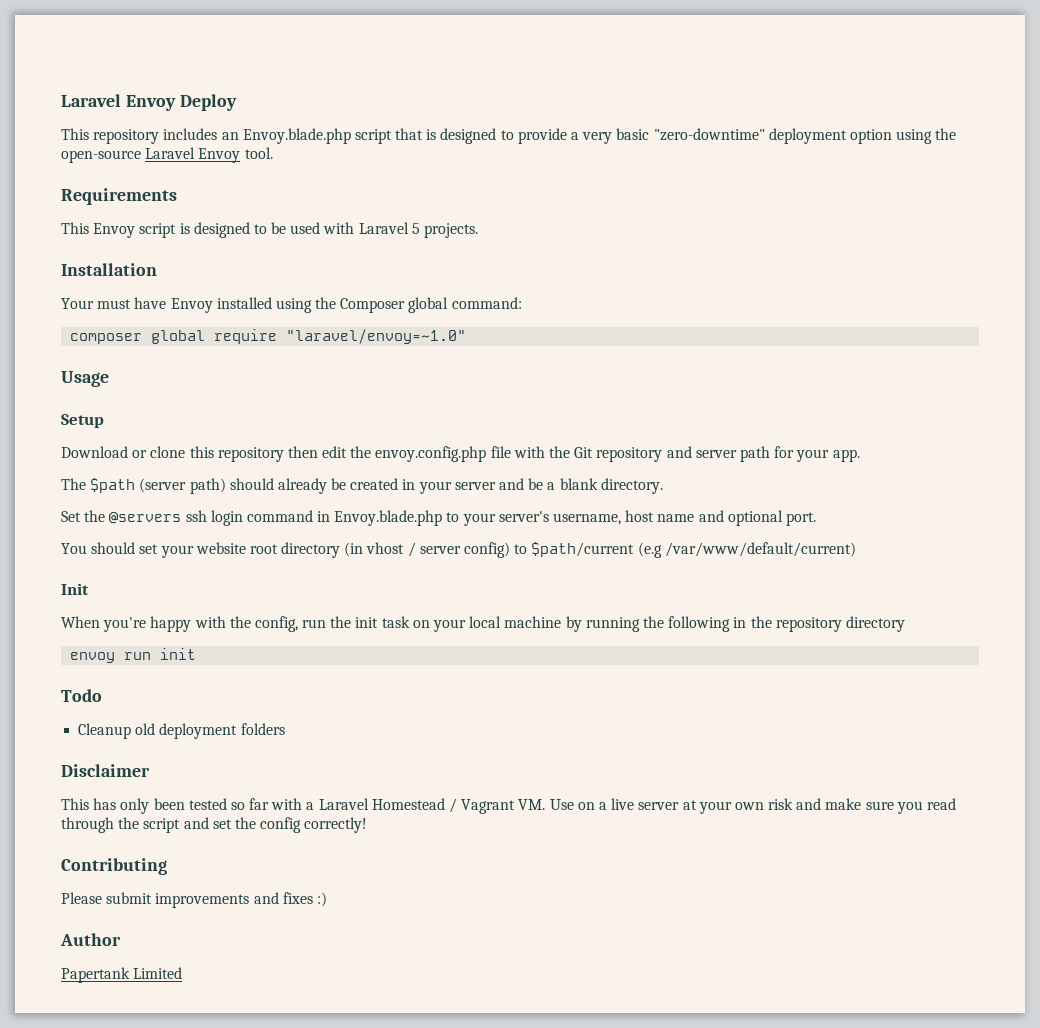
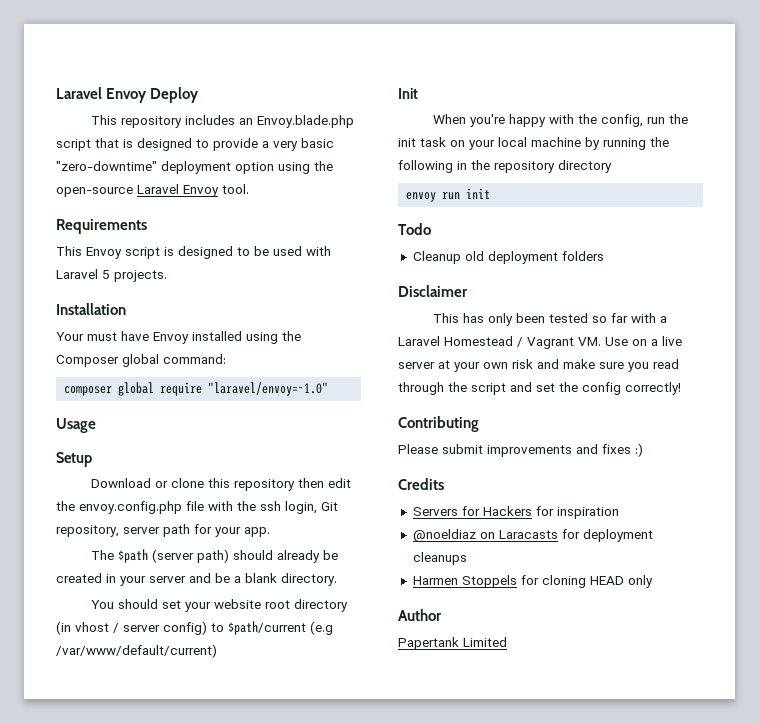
- Download or clone this repository then edit the envoy.config.php file with the Git repository and server path for your app.
+ Download or clone this repository then edit the envoy.config.php file with the ssh login, Git repository, server path for your app.
- Set the @servers ssh login command in Envoy.blade.php to your server's username, host name and optional port.
+ Credits
+ Servers for Hackers for inspiration
+ @noeldiaz on Laracasts for deployment cleanups
+ Harmen Stoppels for cloning HEAD only

